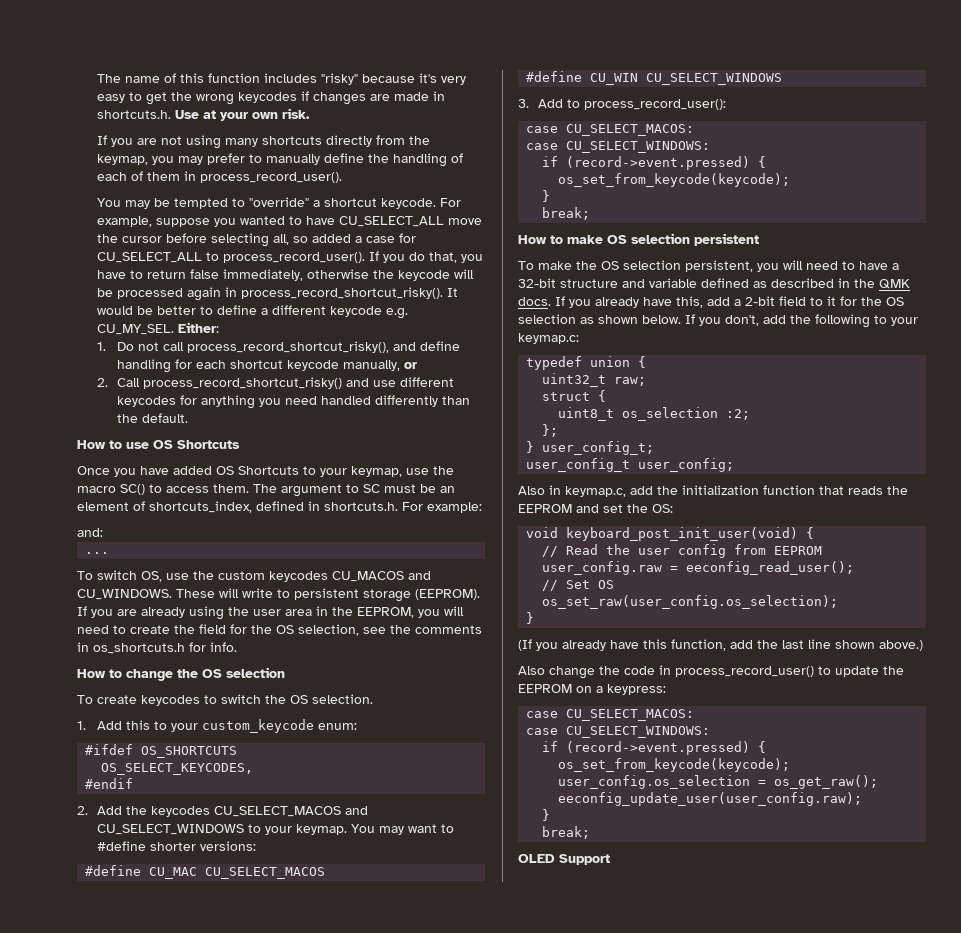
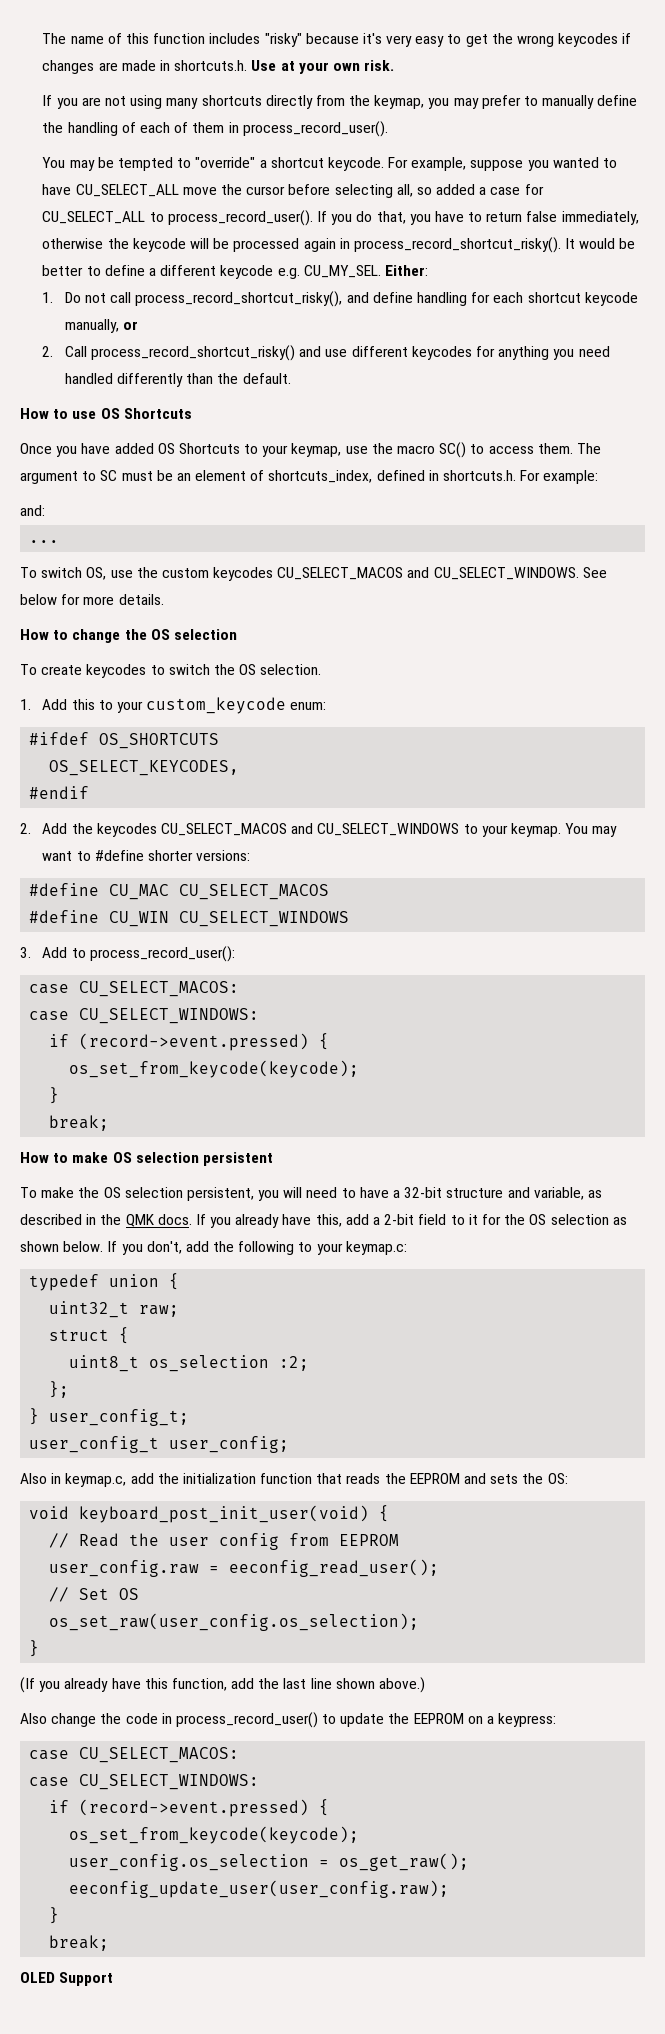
- To switch OS, use the custom keycodes CU_MACOS and CU_WINDOWS. These will write to persistent storage (EEPROM). If you are already using the user area in the EEPROM, you will need to create the field for the OS selection, see the comments in os_shortcuts.h for info.
+ To switch OS, use the custom keycodes CU_SELECT_MACOS and CU_SELECT_WINDOWS. See below for more details.
- To make the OS selection persistent, you will need to have a 32-bit structure and variable defined as described in the QMK docs.
+ To make the OS selection persistent, you will need to have a 32-bit structure and variable, as described in the QMK docs.
- Also in keymap.c, add the initialization function that reads the EEPROM and set the OS:
+ Also in keymap.c, add the initialization function that reads the EEPROM and sets the OS:

